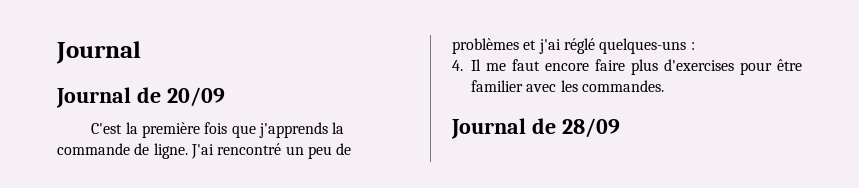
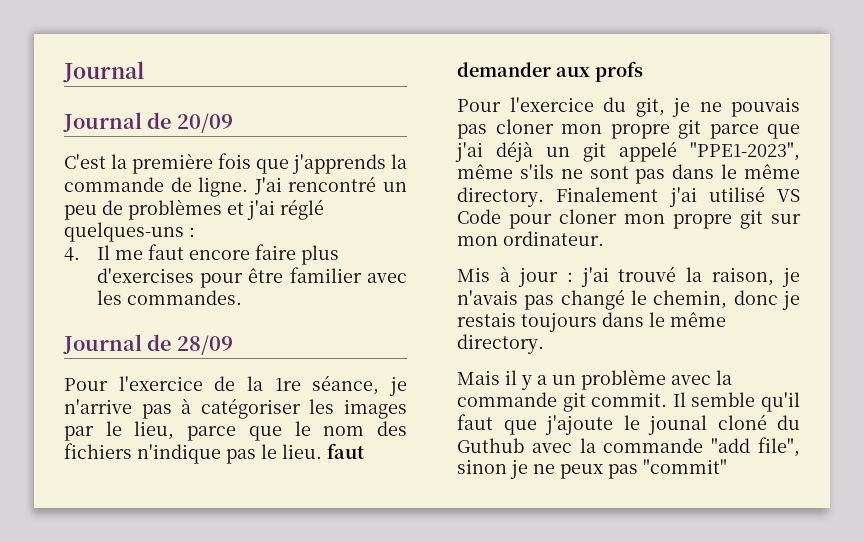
+ Pour l'exercice de la 1re séance, je n'arrive pas à catégoriser les images par le lieu, parce que le nom des fichiers n'indique pas le lieu. faut demander aux profs
+ Pour l'exercice du git, je ne pouvais pas cloner mon propre git parce que j'ai déjà un git appelé "PPE1-2023", même s'ils ne sont pas dans le même directory. Finalement j'ai utilisé VS Code pour cloner mon propre git sur mon ordinateur.
+ Mis à jour : j'ai trouvé la raison, je n'avais pas changé le chemin, donc je restais toujours dans le même directory.
+ Mais il y a un problème avec la commande git commit. Il semble qu'il faut que j'ajoute le jounal cloné du Guthub avec la commande "add file", sinon je ne peux pas "commit"

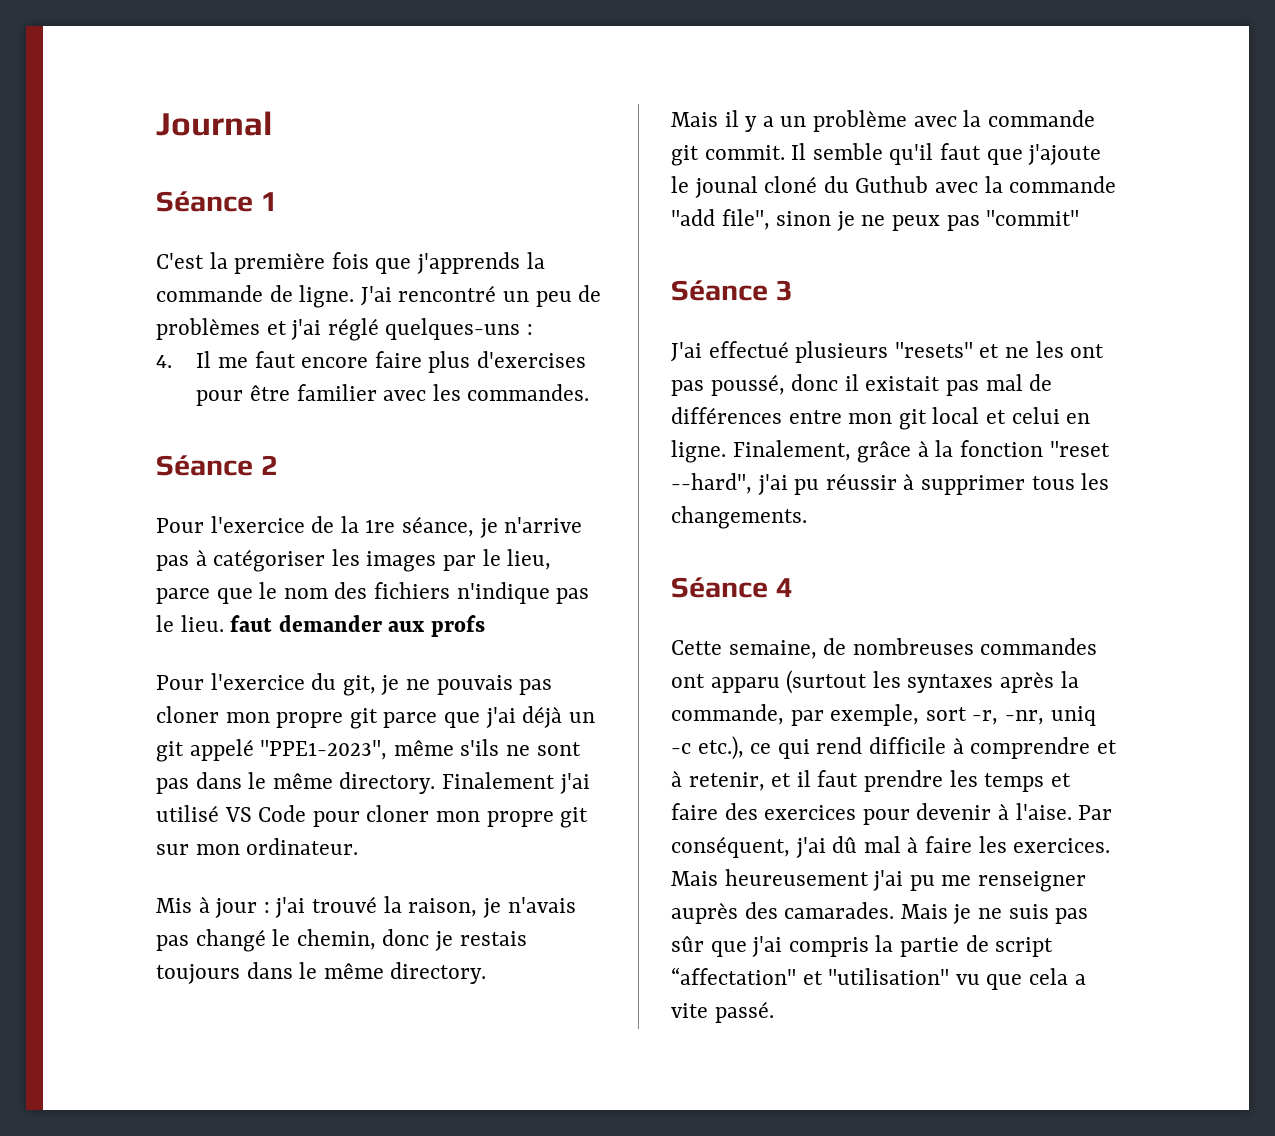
- Journal de 20/09
+ Séance 1
- Journal de 28/09
+ Séance 2
+ Séance 3
+ J'ai effectué plusieurs "resets" et ne les ont pas poussé, donc il existait pas mal de différences entre mon git local et celui en ligne. Finalement, grâce à la fonction "reset --hard", j'ai pu réussir à supprimer tous les changements.
+ Séance 4
+ Cette semaine, de nombreuses commandes ont apparu (surtout les syntaxes après la commande, par exemple, sort -r, -nr, uniq -c etc.), ce qui rend difficile à comprendre et à retenir, et il faut prendre les temps et faire des exercices pour devenir à l'aise. Par conséquent, j'ai dû mal à faire les exercices. Mais heureusement j'ai pu me renseigner auprès des camarades. Mais je ne suis pas sûr que j'ai compris la partie de script “affectation" et "utilisation" vu que cela a vite passé.

